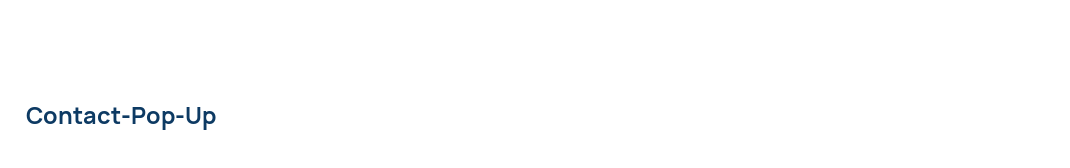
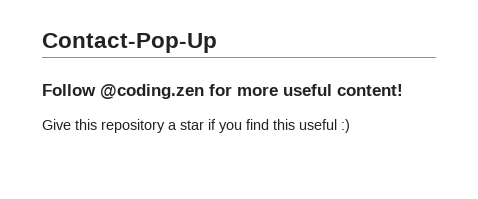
+ Follow @coding.zen for more useful content!
+ Give this repository a star if you find this useful :)

